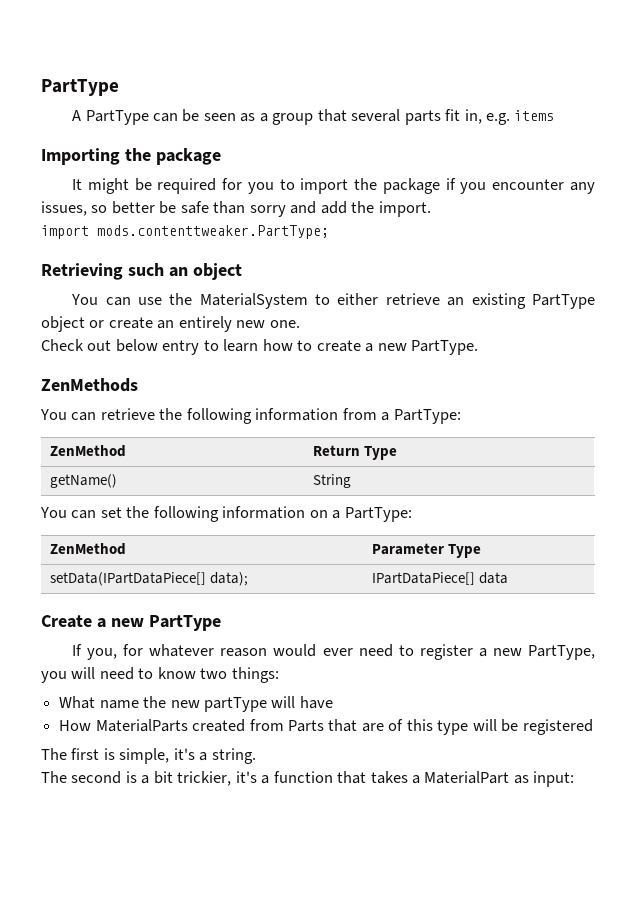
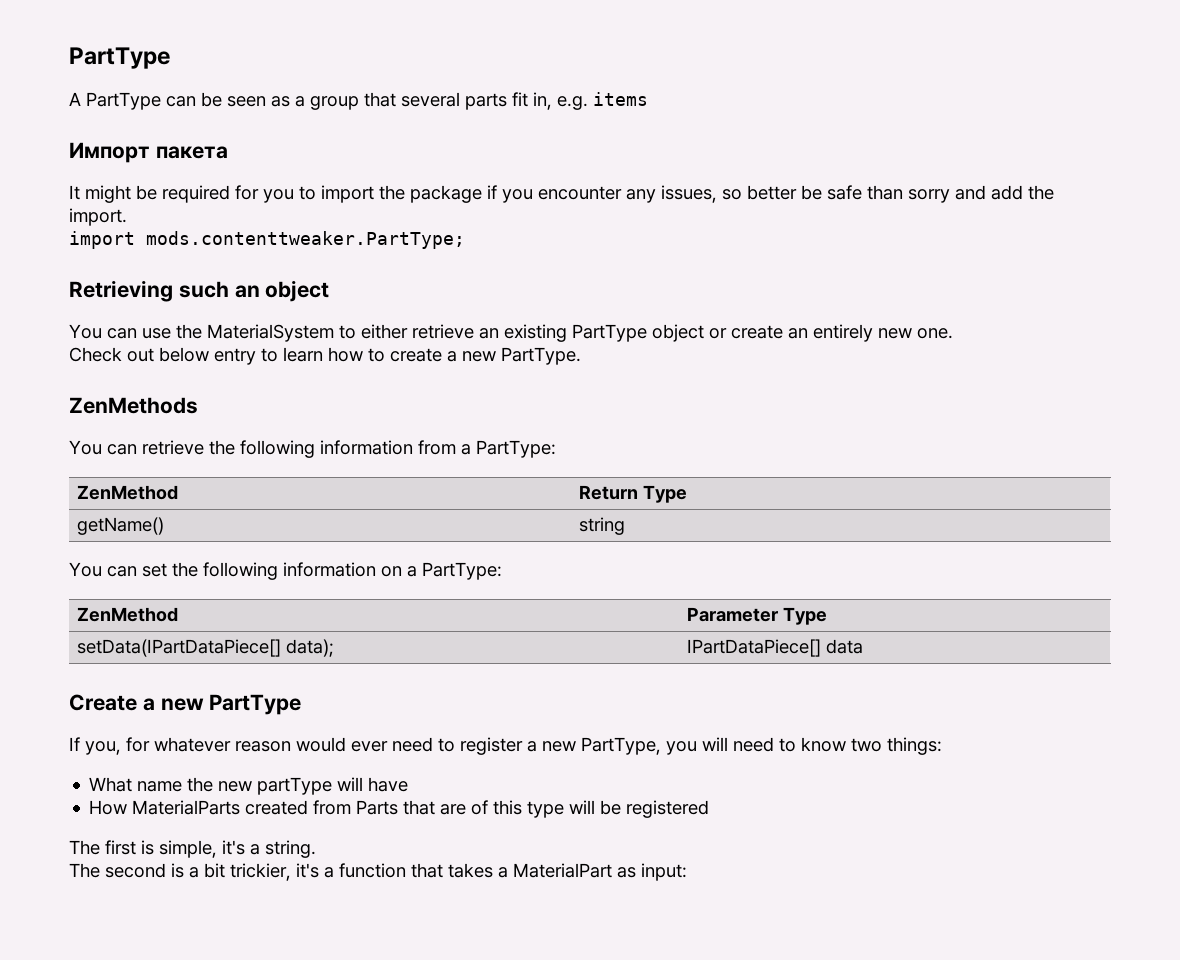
- Importing the package
+ Импорт пакета
- getName() | String
+ getName() | string

